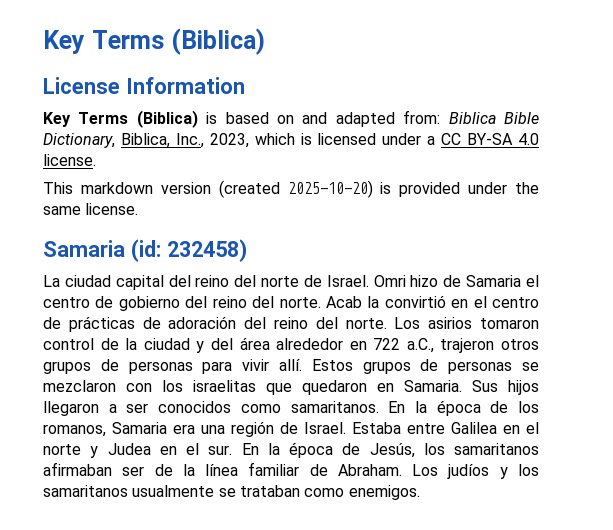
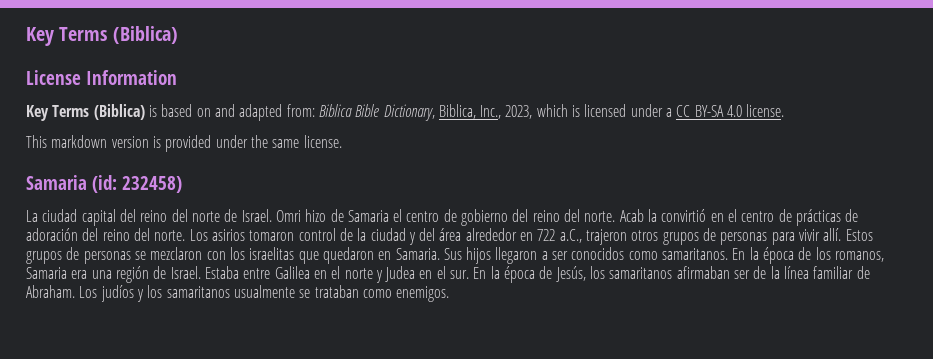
- This markdown version (created 2025-10-20) is provided under the same license.
+ This markdown version is provided under the same license.

